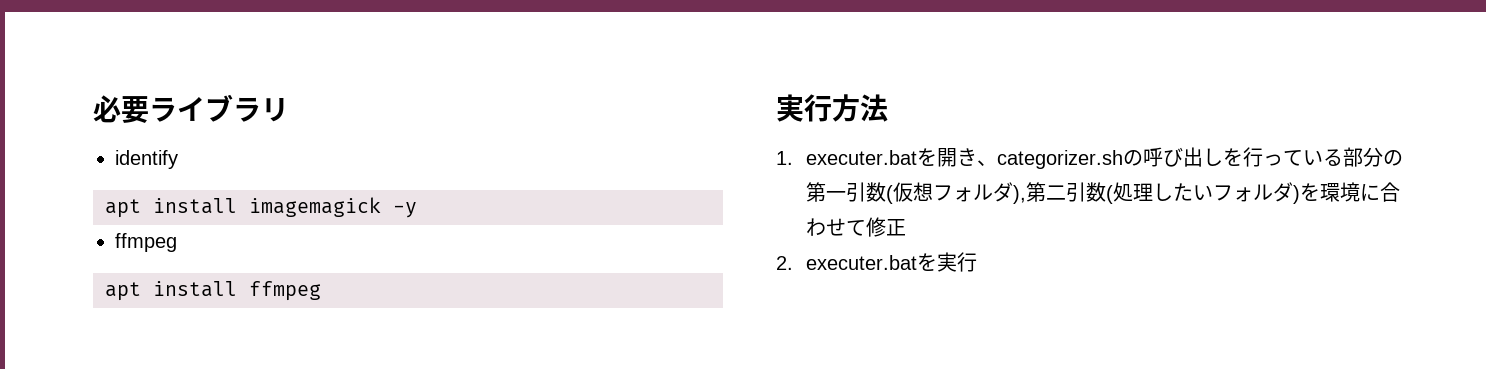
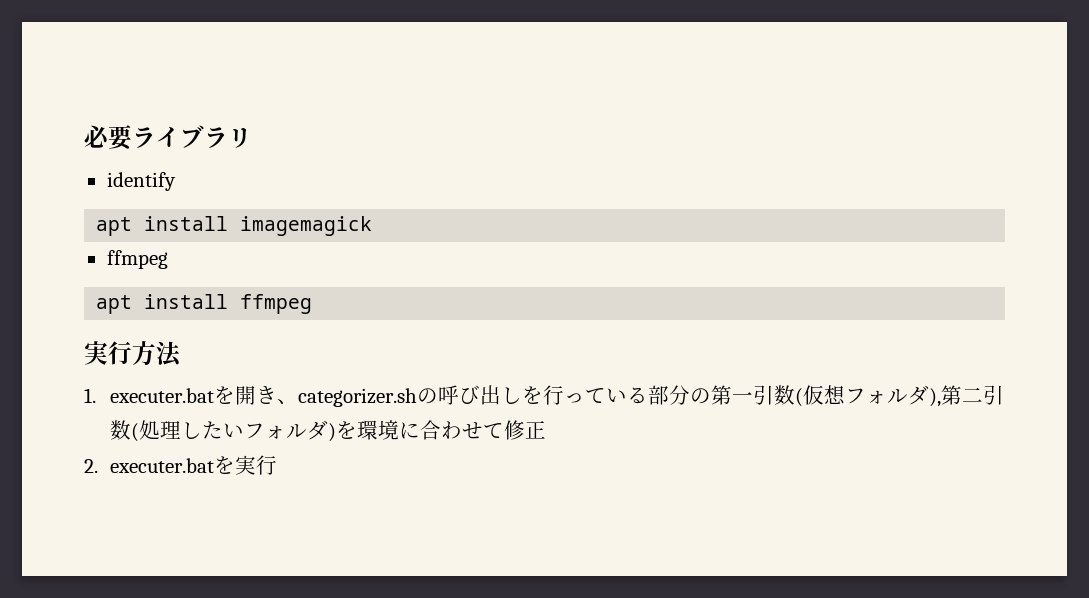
- apt install imagemagick -y
+ apt install imagemagick

